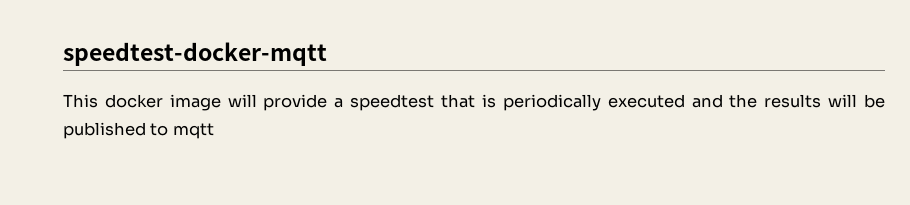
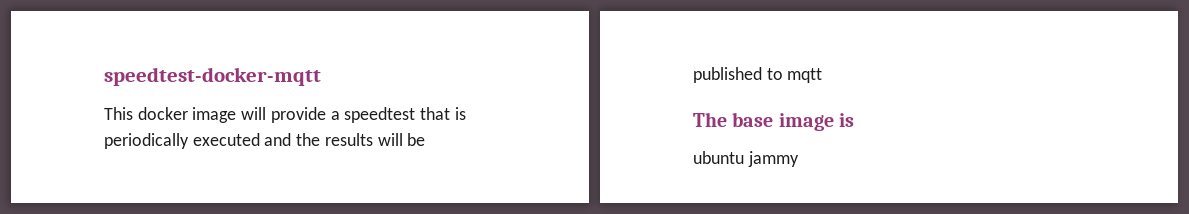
+ The base image is
+ ubuntu jammy

